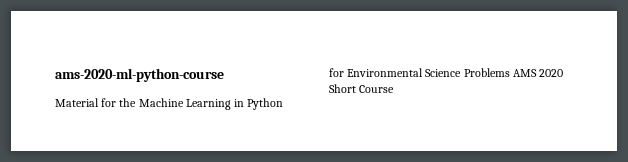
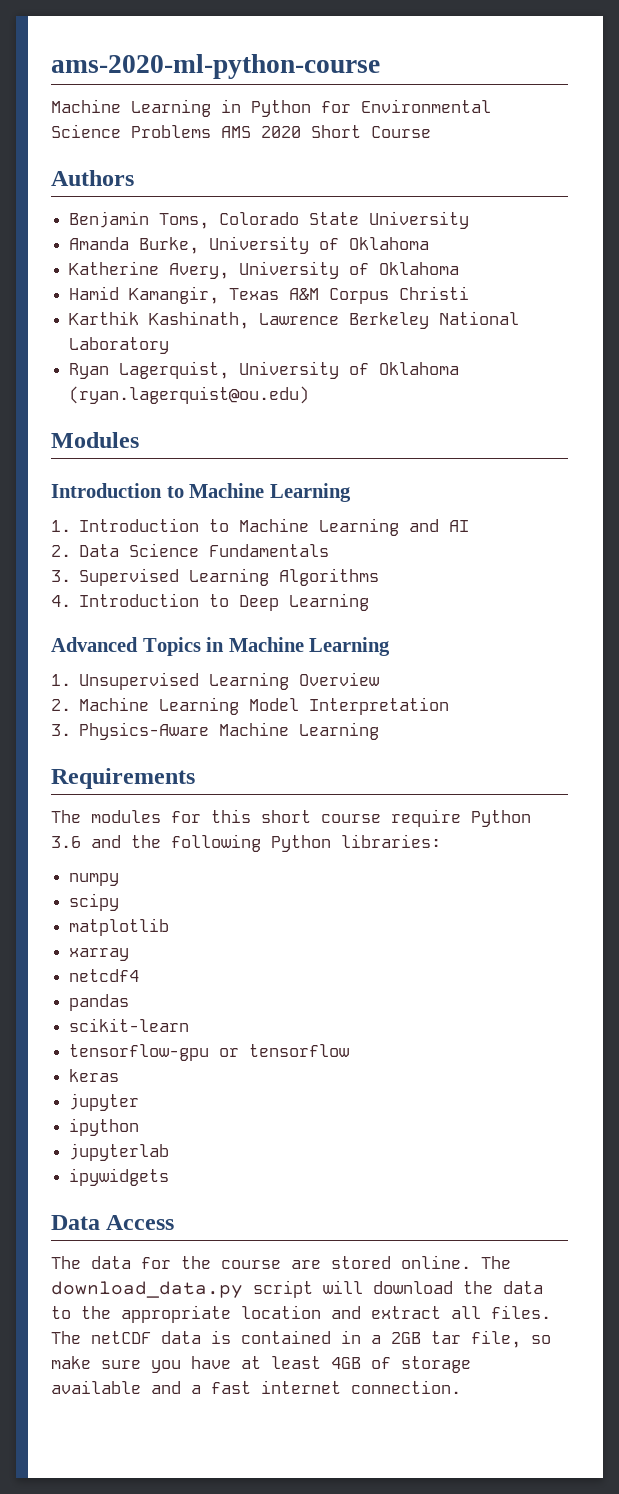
- Material for the Machine Learning in Python for Environmental Science Problems AMS 2020 Short Course
+ Machine Learning in Python for Environmental Science Problems AMS 2020 Short Course
+ Authors
+ Benjamin Toms, Colorado State University
+ Amanda Burke, University of Oklahoma
+ Katherine Avery, University of Oklahoma
+ Hamid Kamangir, Texas A&M Corpus Christi
+ Karthik Kashinath, Lawrence Berkeley National Laboratory
+ Ryan Lagerquist, University of Oklahoma (ryan.lagerquist@ou.edu)
+ Modules
+ Introduction to Machine Learning
+ 1. Introduction to Machine Learning and AI
+ 2. Data Science Fundamentals
+ 3. Supervised Learning Algorithms
+ 4. Introduction to Deep Learning
+ Advanced Topics in Machine Learning
+ 1. Unsupervised Learning Overview
+ 2. Machine Learning Model Interpretation
+ 3. Physics-Aware Machine Learning
+ Requirements
+ The modules for this short course require Python 3.6 and the following Python libraries:
+ numpy
+ scipy
+ matplotlib
+ xarray
+ netcdf4
+ pandas
+ scikit-learn
+ tensorflow-gpu or tensorflow
+ keras
+ jupyter
+ ipython
+ jupyterlab
+ ipywidgets
+ Data Access
+ The data for the course are stored online. The download_data.py script will download the data to the appropriate location and extract all files. The netCDF data is contained in a 2GB tar file, so make sure you have at least 4GB of storage available and a fast internet connection.

